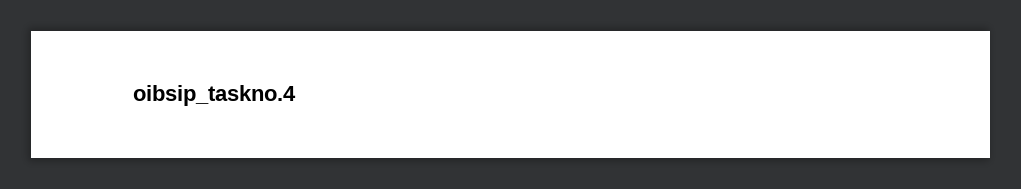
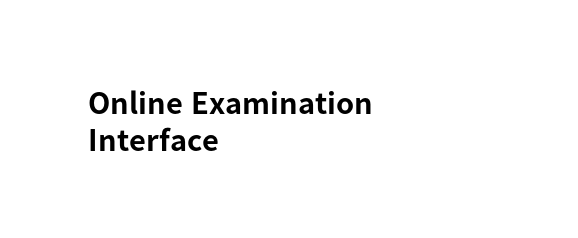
- oibsip_taskno.4
+ Online Examination Interface

